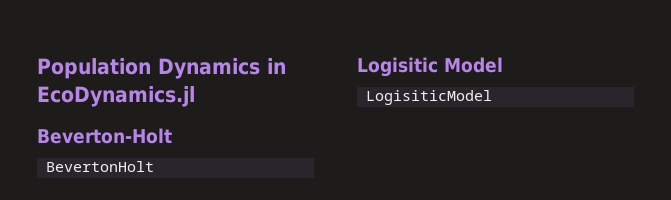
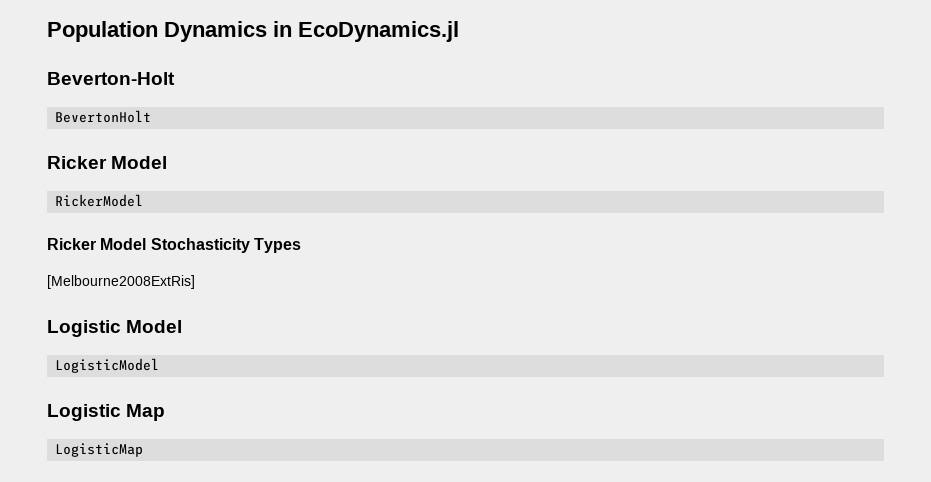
  BevertonHolt
- Logisitic Model
- LogisiticModel
+ Ricker Model
+ RickerModel
+ Ricker Model Stochasticity Types
+ [Melbourne2008ExtRis]
+ Logistic Model
+ LogisticModel
+ Logistic Map
+ LogisticMap

